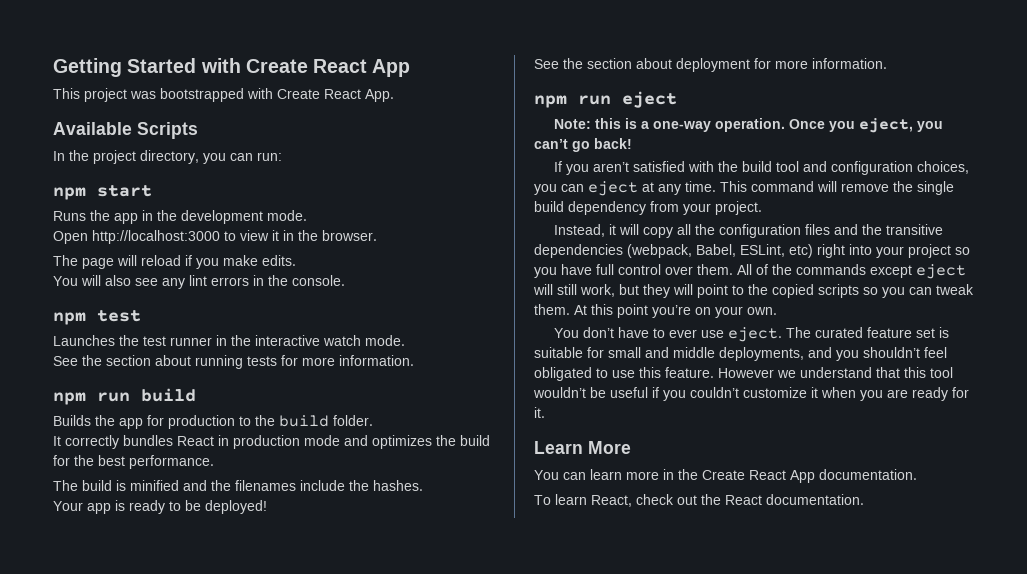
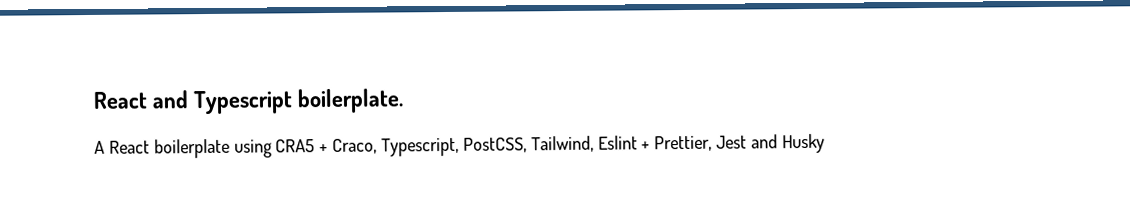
- Getting Started with Create React App
- This project was bootstrapped with Create React App.
- Available Scripts
- In the project directory, you can run:
- npm start
- Runs the app in the development mode.
- Open http://localhost:3000 to view it in the browser.
- The page will reload if you make edits.
- You will also see any lint errors in the console.
- npm test
- Launches the test runner in the interactive watch mode.
- See the section about running tests for more information.
- npm run build
- Builds the app for production to the build folder.
- It correctly bundles React in production mode and optimizes the build for the best performance.
- The build is minified and the filenames include the hashes.
- Your app is ready to be deployed!
- See the section about deployment for more information.
- npm run eject
- Note: this is a one-way operation. Once you eject, you can’t go back!
- If you aren’t satisfied with the build tool and configuration choices, you can eject at any time. This command will remove the single build dependency from your project.
- Instead, it will copy all the configuration files and the transitive dependencies (webpack, Babel, ESLint, etc) right into your project so you have full control over them. All of the commands except eject will still work, but they will point to the copied scripts so you can tweak them. At this point you’re on your own.
- You don’t have to ever use eject. The curated feature set is suitable for small and middle deployments, and you shouldn’t feel obligated to use this feature. However we understand that this tool wouldn’t be useful if you couldn’t customize it when you are ready for it.
- Learn More
- You can learn more in the Create React App documentation.
- To learn React, check out the React documentation.
+ React and Typescript boilerplate.
+ A React boilerplate using CRA5 + Craco, Typescript, PostCSS, Tailwind, Eslint + Prettier, Jest and Husky

